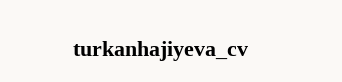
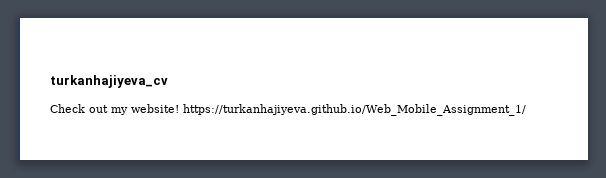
+ Check out my website! https://turkanhajiyeva.github.io/Web_Mobile_Assignment_1/

